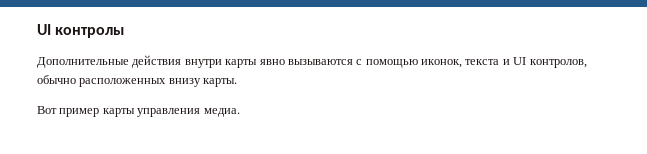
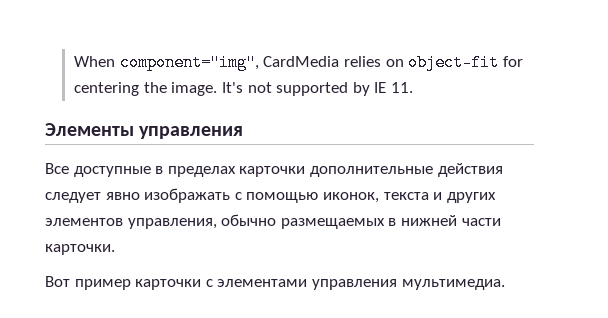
- UI контролы
- Дополнительные действия внутри карты явно вызываются с помощью иконок, текста и UI контролов, обычно расположенных внизу карты.
- Вот пример карты управления медиа.
+ When component="img", CardMedia relies on object-fit for centering the image. It's not supported by IE 11.
+ Элементы управления
+ Все доступные в пределах карточки дополнительные действия следует явно изображать с помощью иконок, текста и других элементов управления, обычно размещаемых в нижней части карточки.
+ Вот пример карточки с элементами управления мультимедиа.

